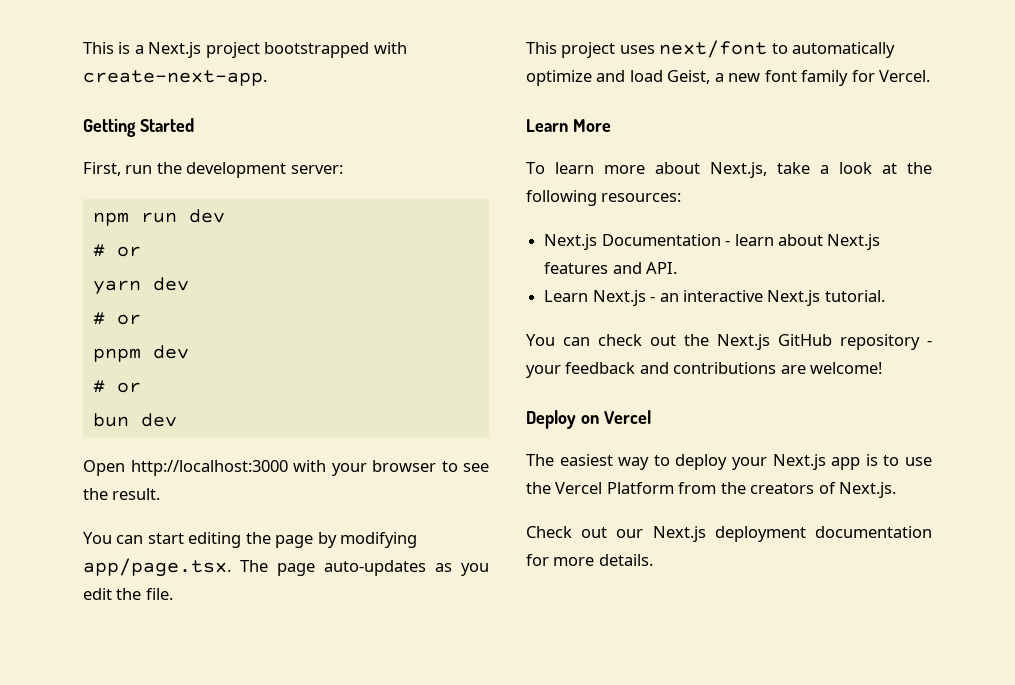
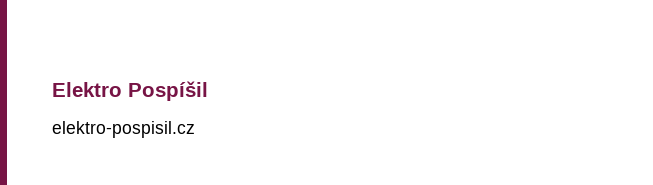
- This is a Next.js project bootstrapped with create-next-app.
- Getting Started
- First, run the development server:
- npm run dev
- # or
- yarn dev
- # or
- pnpm dev
- # or
- bun dev
- Open http://localhost:3000 with your browser to see the result.
- You can start editing the page by modifying app/page.tsx. The page auto-updates as you edit the file.
- This project uses next/font to automatically optimize and load Geist, a new font family for Vercel.
- Learn More
- To learn more about Next.js, take a look at the following resources:
- Next.js Documentation - learn about Next.js features and API.
- Learn Next.js - an interactive Next.js tutorial.
- You can check out the Next.js GitHub repository - your feedback and contributions are welcome!
- Deploy on Vercel
- The easiest way to deploy your Next.js app is to use the Vercel Platform from the creators of Next.js.
- Check out our Next.js deployment documentation for more details.
+ Elektro Pospíšil
+ elektro-pospisil.cz

